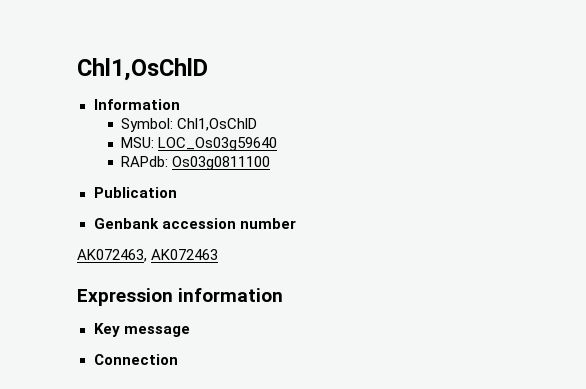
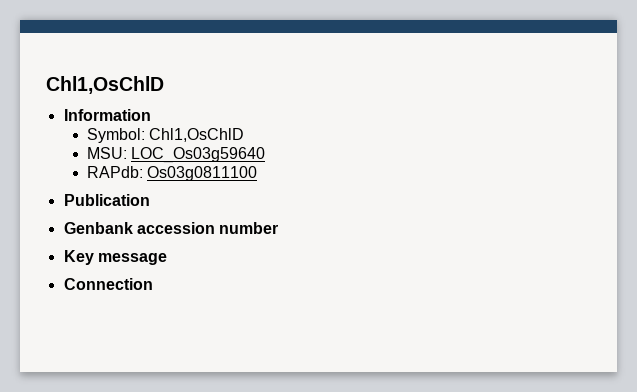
- AK072463, AK072463
- Expression information

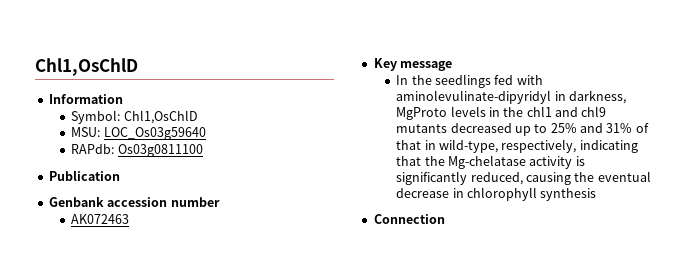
+ AK072463
+ In the seedlings fed with aminolevulinate-dipyridyl in darkness, MgProto levels in the chl1 and chl9 mutants decreased up to 25% and 31% of that in wild-type, respectively, indicating that the Mg-chelatase activity is significantly reduced, causing the eventual decrease in chlorophyll synthesis

